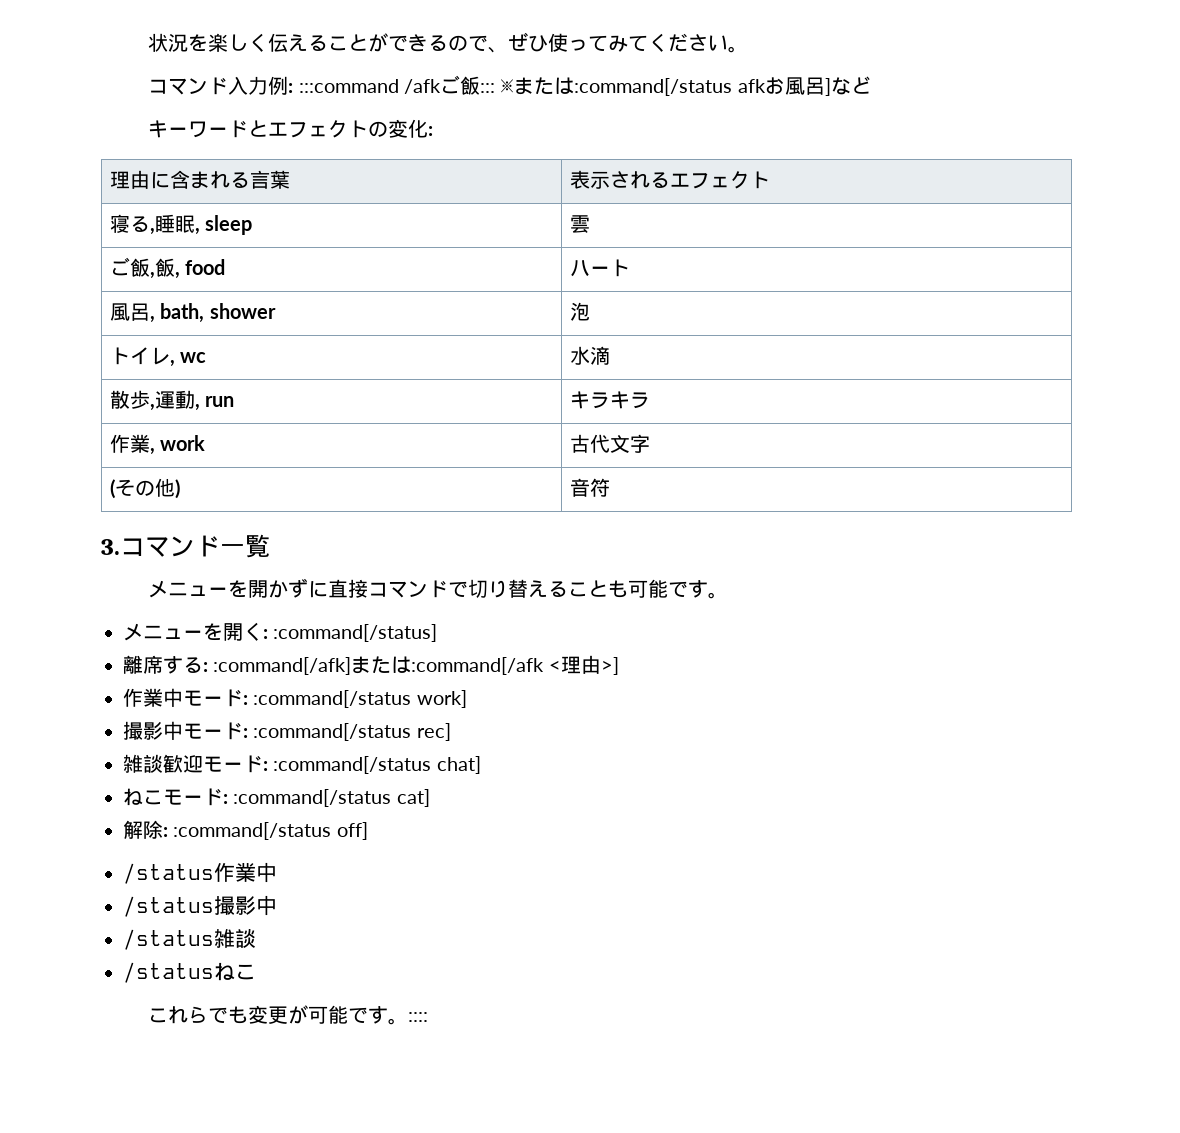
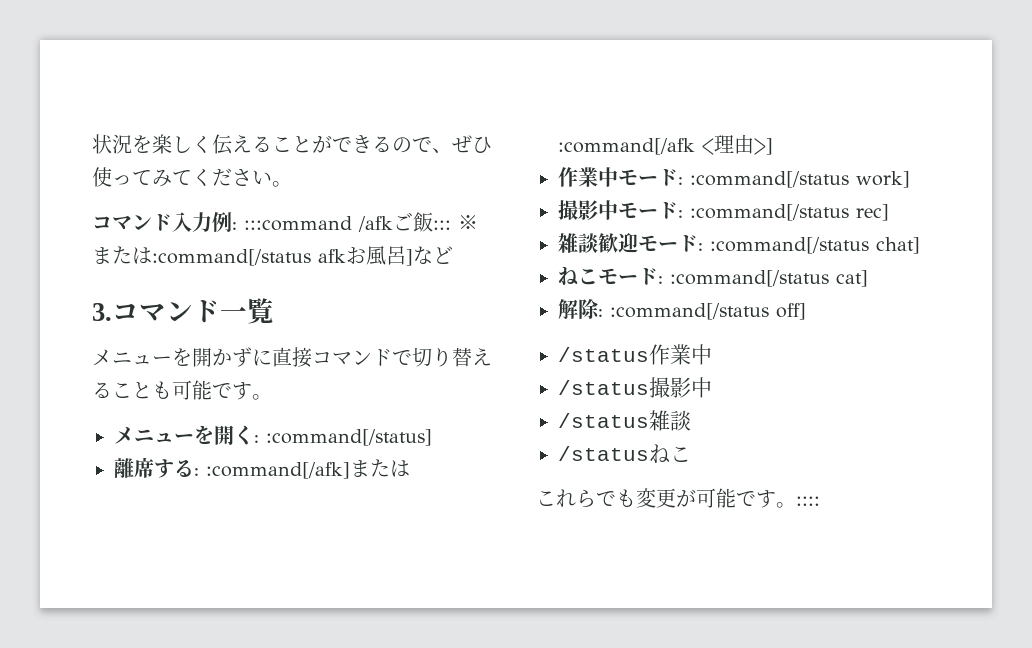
- キーワードとエフェクトの変化:
- 理由に含まれる言葉 | 表示されるエフェクト
- 寝る,睡眠, sleep | 雲
- ご飯,飯, food | ハート
- 風呂, bath, shower | 泡
- トイレ, wc | 水滴
- 散歩,運動, run | キラキラ
- 作業, work | 古代文字
- (その他) | 音符

